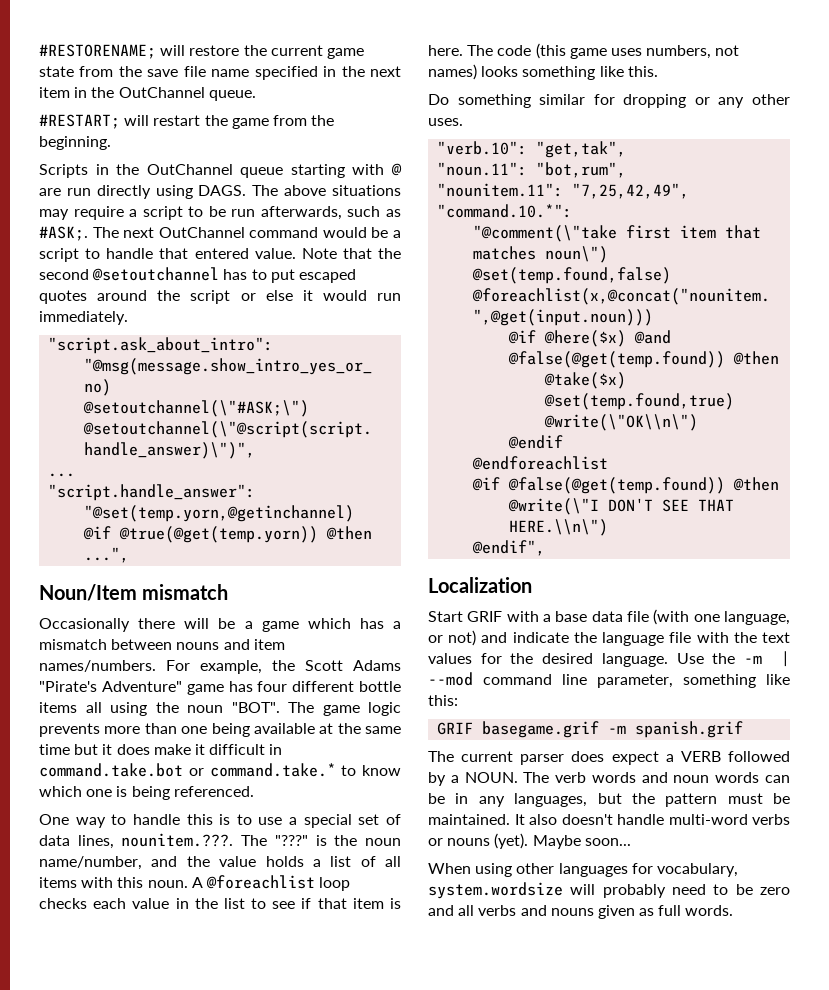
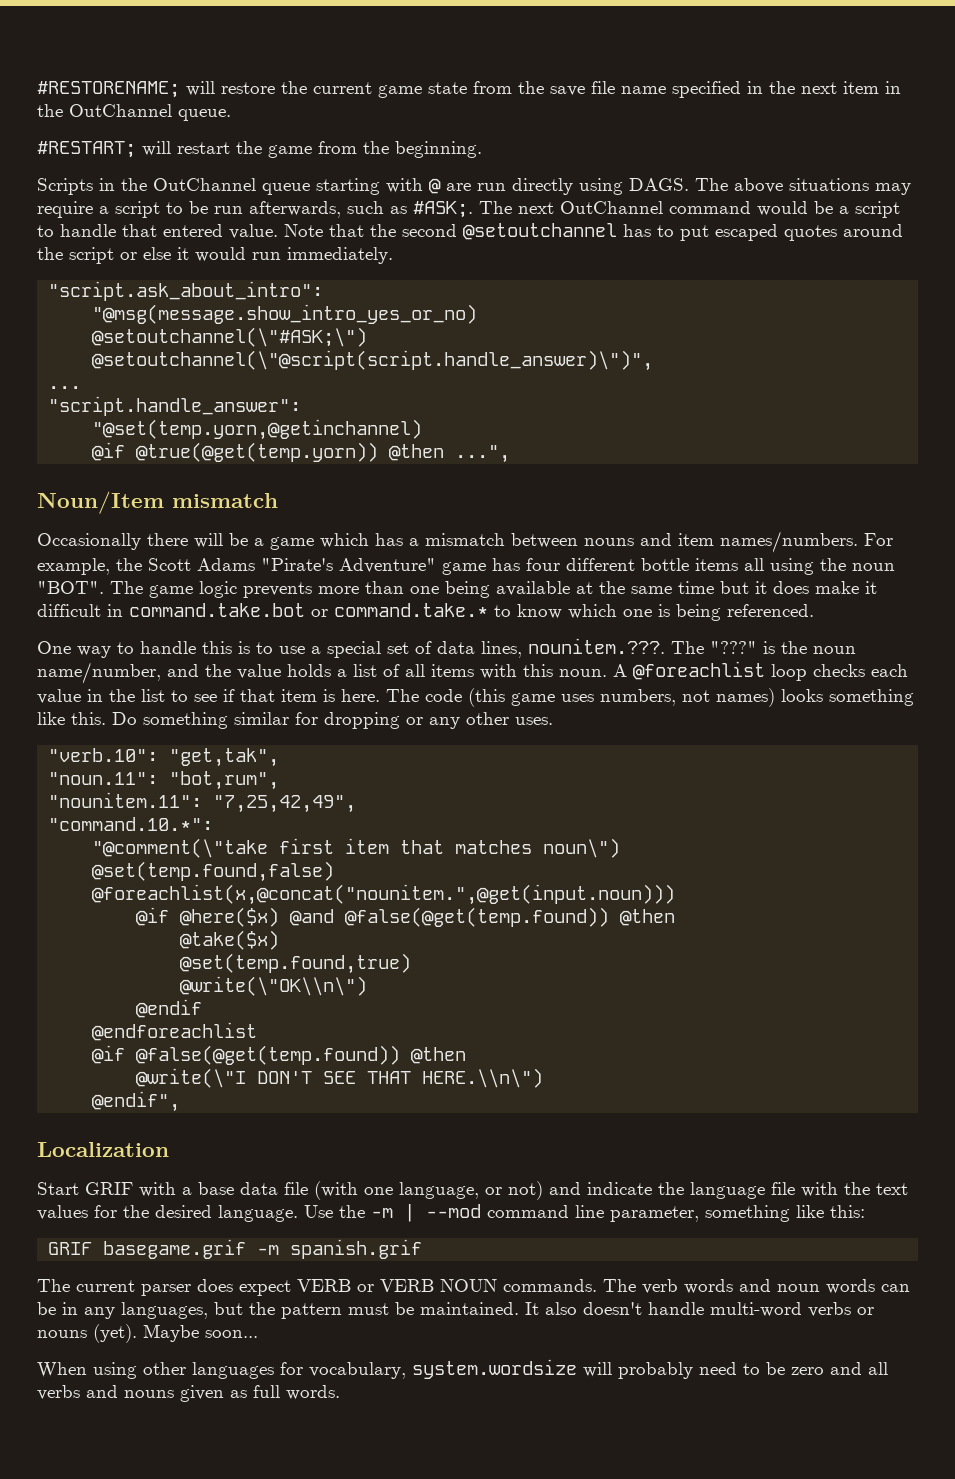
- The code (this game uses numbers, not names) looks something like this.
- Do something similar for dropping or any other uses.
+ The code (this game uses numbers, not names) looks something like this. Do something similar for dropping or any other uses.
- The current parser does expect a VERB followed by a NOUN.
+ The current parser does expect VERB or VERB NOUN commands.

